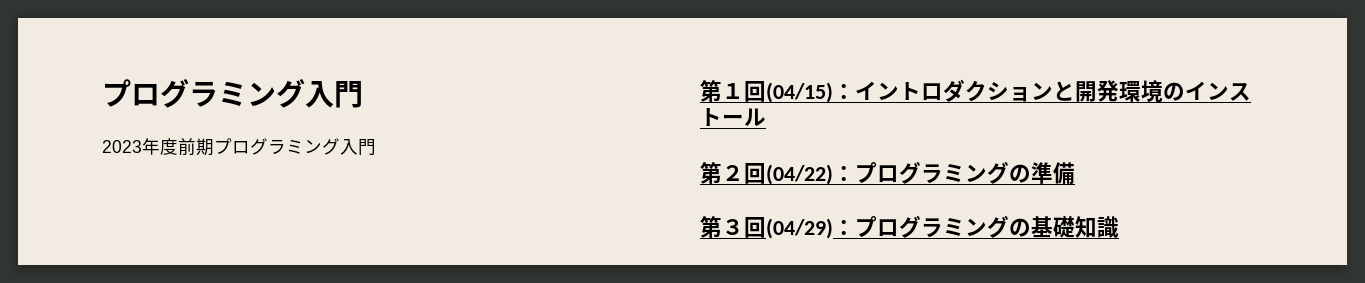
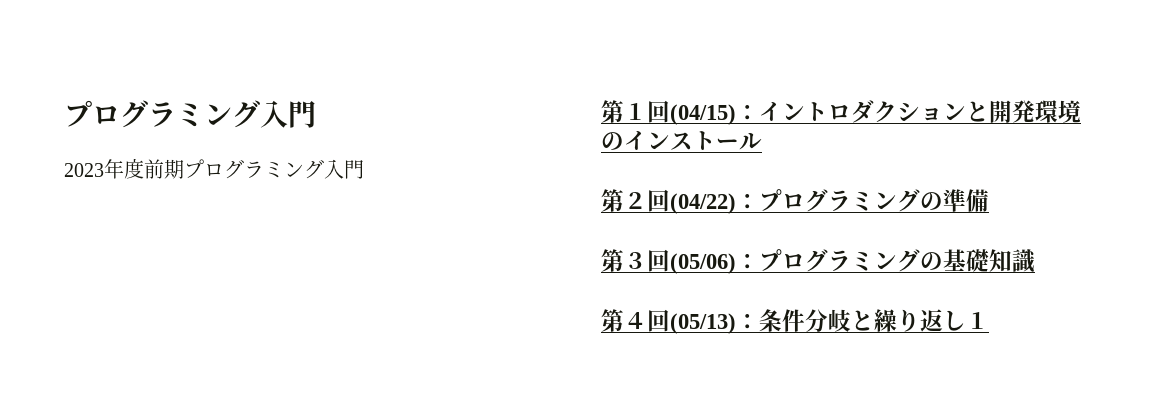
- 第３回(04/29)：プログラミングの基礎知識
+ 第３回(05/06)：プログラミングの基礎知識
+ 第４回(05/13)：条件分岐と繰り返し１

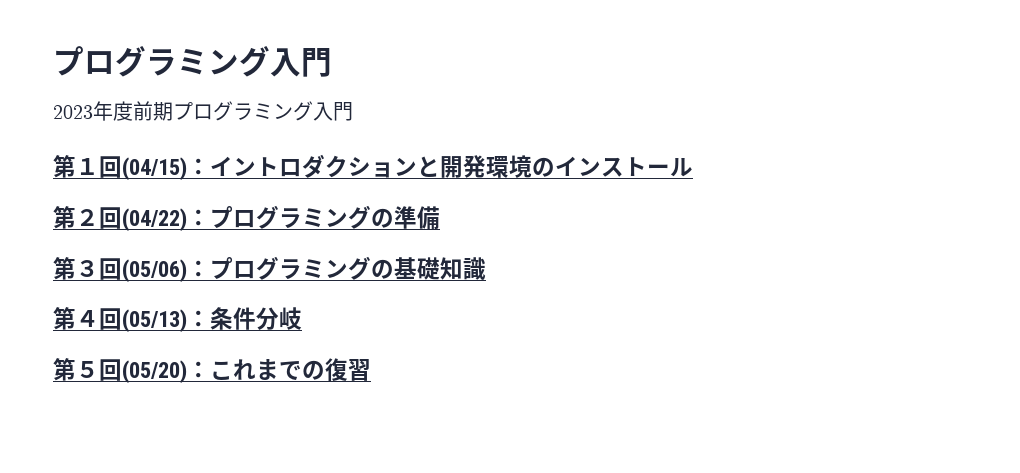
- 第４回(05/13)：条件分岐と繰り返し１
+ 第４回(05/13)：条件分岐
+ 第５回(05/20)：これまでの復習

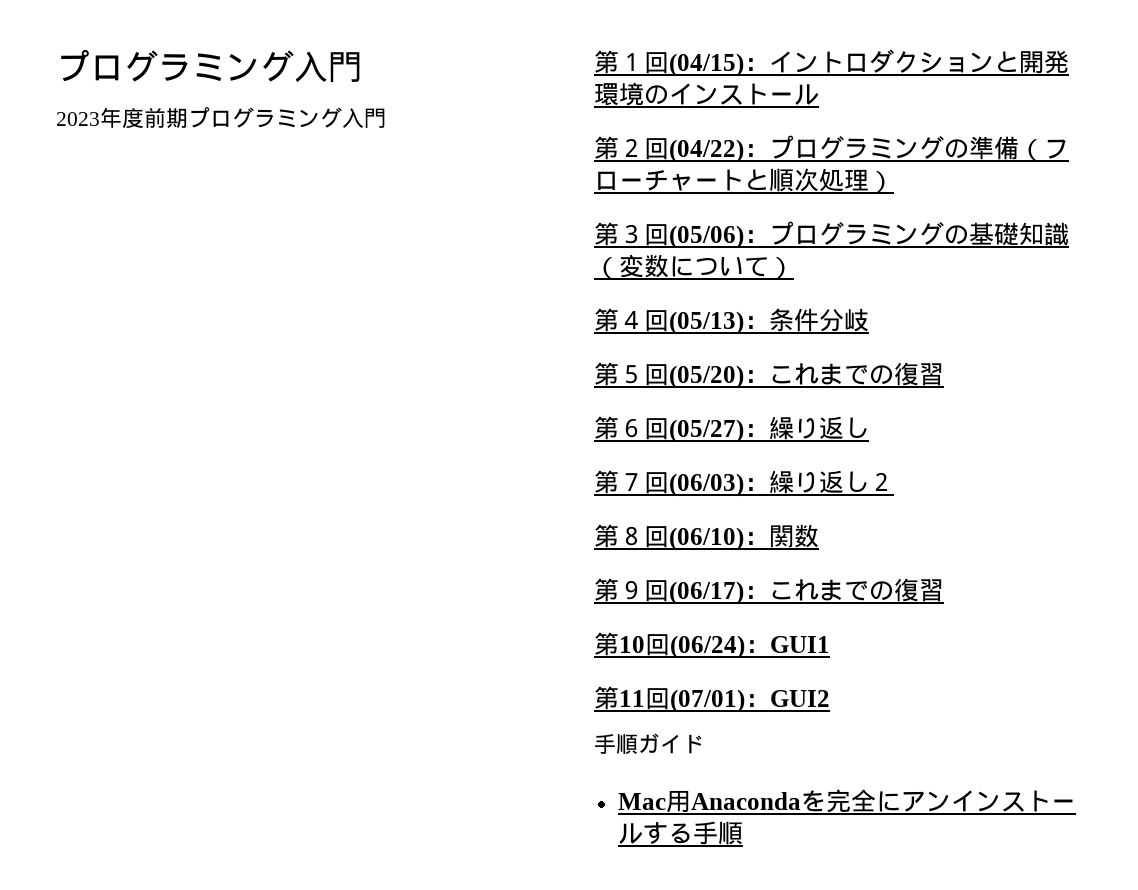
- 第２回(04/22)：プログラミングの準備
+ 第２回(04/22)：プログラミングの準備（フローチャートと順次処理）
- 第３回(05/06)：プログラミングの基礎知識
+ 第３回(05/06)：プログラミングの基礎知識（変数について）
+ 第６回(05/27)：繰り返し
+ 第７回(06/03)：繰り返し２
+ 第８回(06/10)：関数
+ 第９回(06/17)：これまでの復習
+ 第10回(06/24)：GUI1
+ 第11回(07/01)：GUI2
+ 手順ガイド
+ Mac用Anacondaを完全にアンインストールする手順

